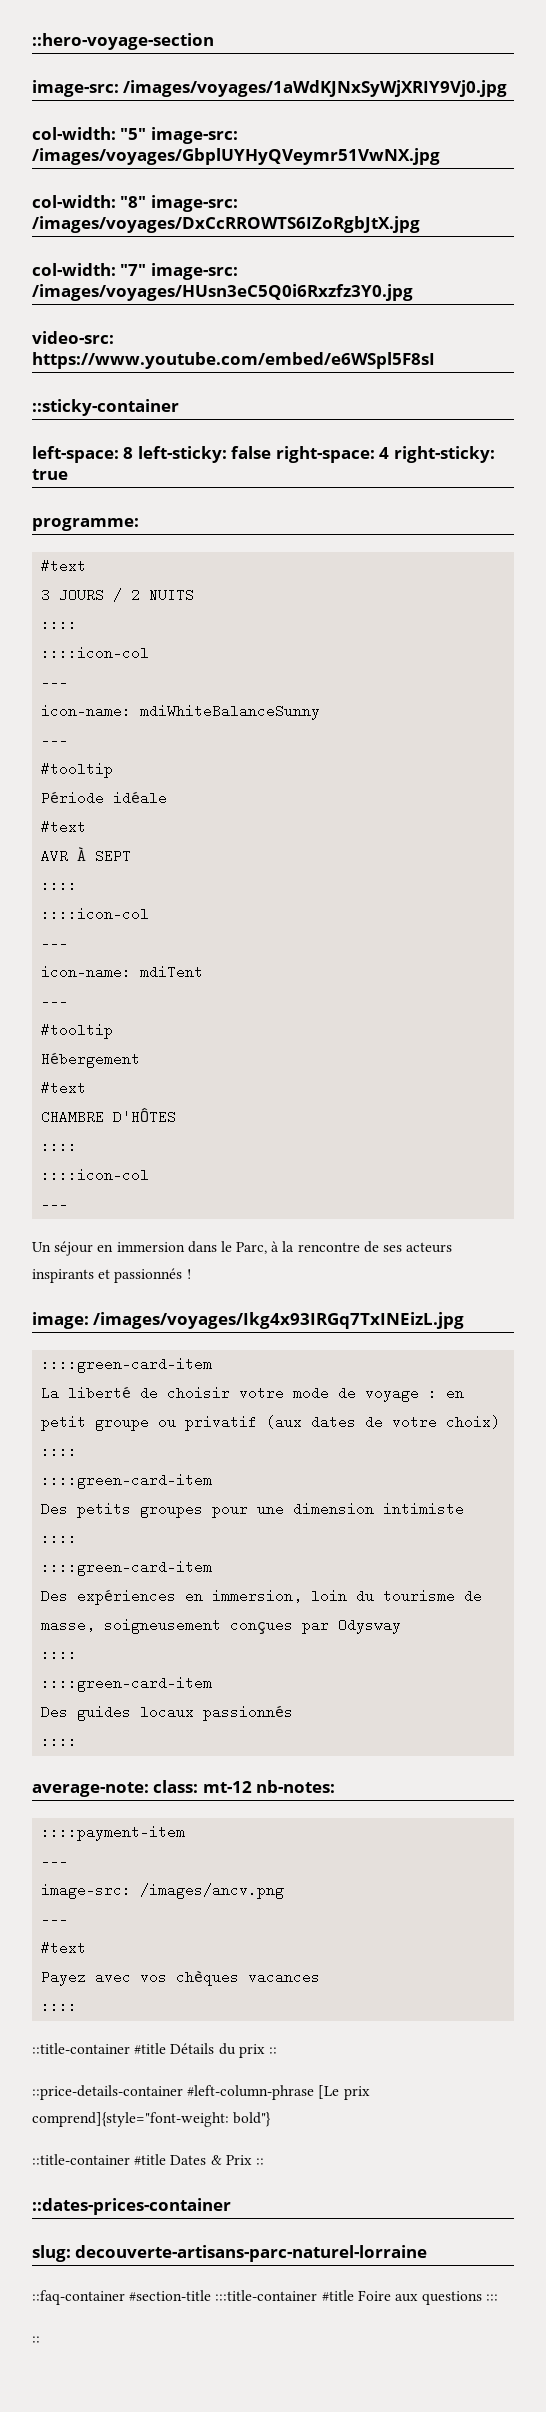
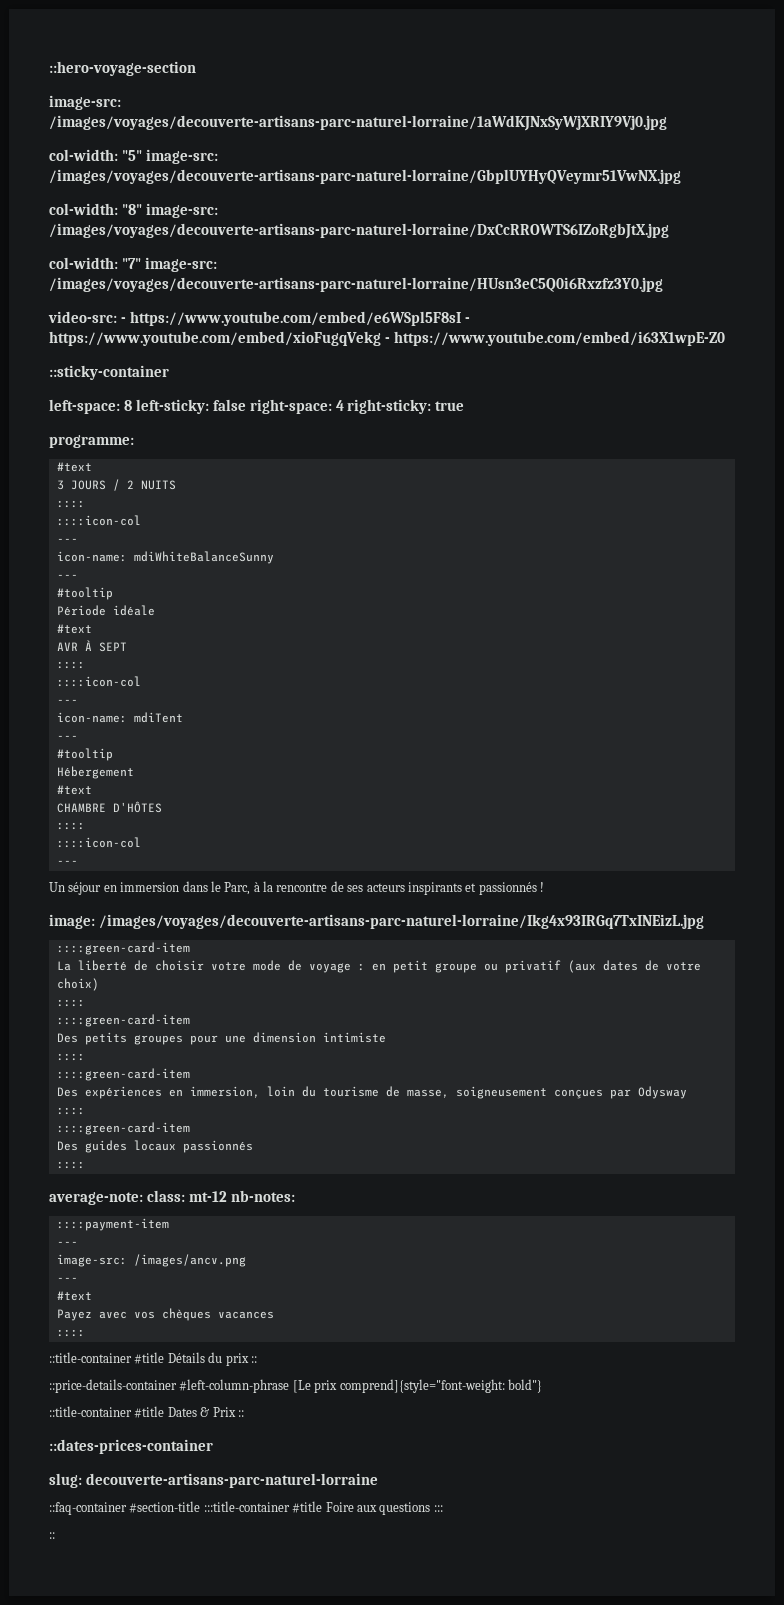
- image-src: /images/voyages/1aWdKJNxSyWjXRIY9Vj0.jpg
+ image-src: /images/voyages/decouverte-artisans-parc-naturel-lorraine/1aWdKJNxSyWjXRIY9Vj0.jpg
- col-width: "5" image-src: /images/voyages/GbplUYHyQVeymr51VwNX.jpg
+ col-width: "5" image-src: /images/voyages/decouverte-artisans-parc-naturel-lorraine/GbplUYHyQVeymr51VwNX.jpg
- col-width: "8" image-src: /images/voyages/DxCcRROWTS6IZoRgbJtX.jpg
+ col-width: "8" image-src: /images/voyages/decouverte-artisans-parc-naturel-lorraine/DxCcRROWTS6IZoRgbJtX.jpg
- col-width: "7" image-src: /images/voyages/HUsn3eC5Q0i6Rxzfz3Y0.jpg
+ col-width: "7" image-src: /images/voyages/decouverte-artisans-parc-naturel-lorraine/HUsn3eC5Q0i6Rxzfz3Y0.jpg
- video-src: https://www.youtube.com/embed/e6WSpl5F8sI
+ video-src: - https://www.youtube.com/embed/e6WSpl5F8sI - https://www.youtube.com/embed/xioFugqVekg - https://www.youtube.com/embed/i63X1wpE-Z0
- image: /images/voyages/Ikg4x93IRGq7TxINEizL.jpg
+ image: /images/voyages/decouverte-artisans-parc-naturel-lorraine/Ikg4x93IRGq7TxINEizL.jpg

